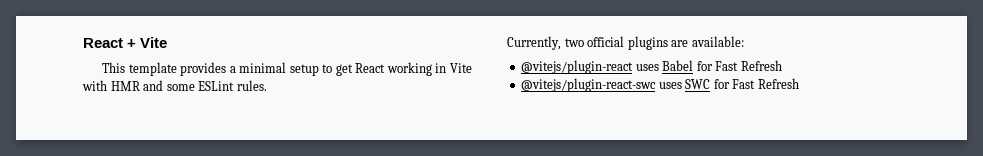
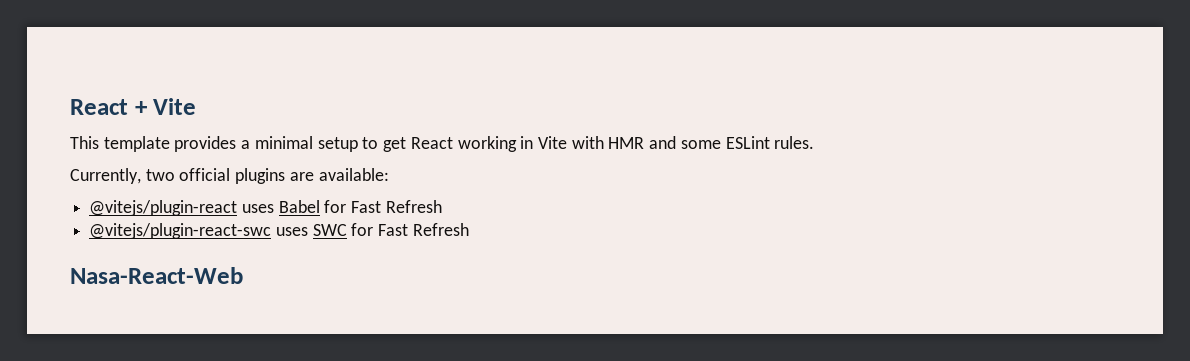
+ Nasa-React-Web

